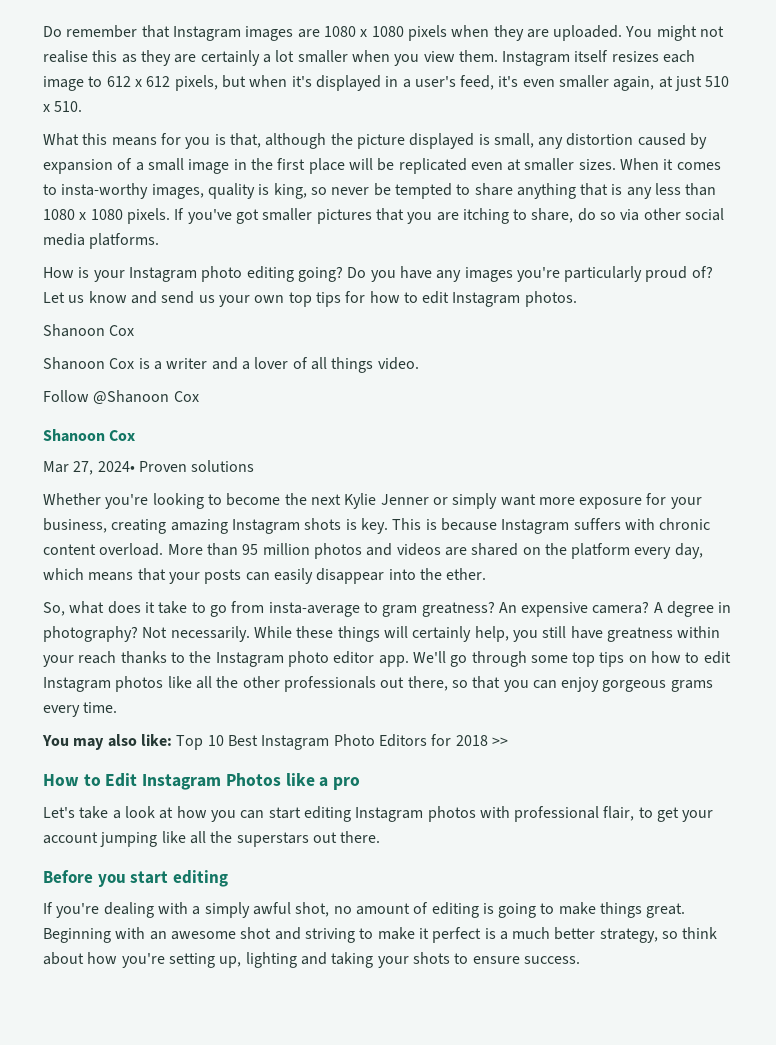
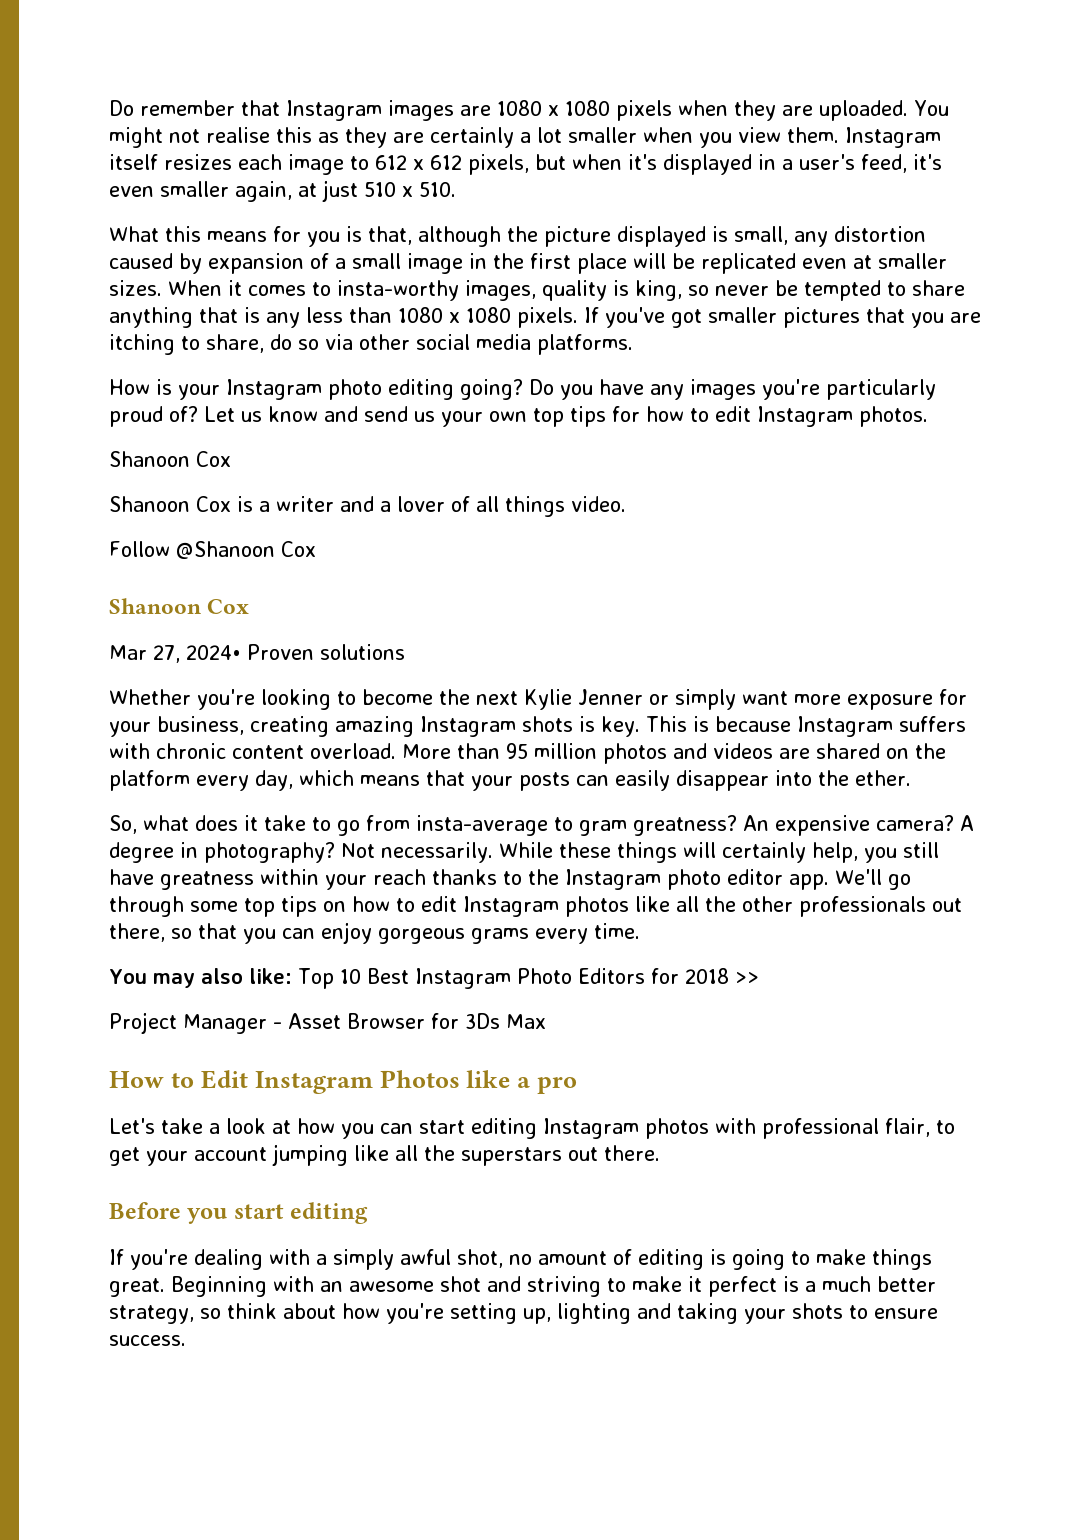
+ Project Manager - Asset Browser for 3Ds Max

